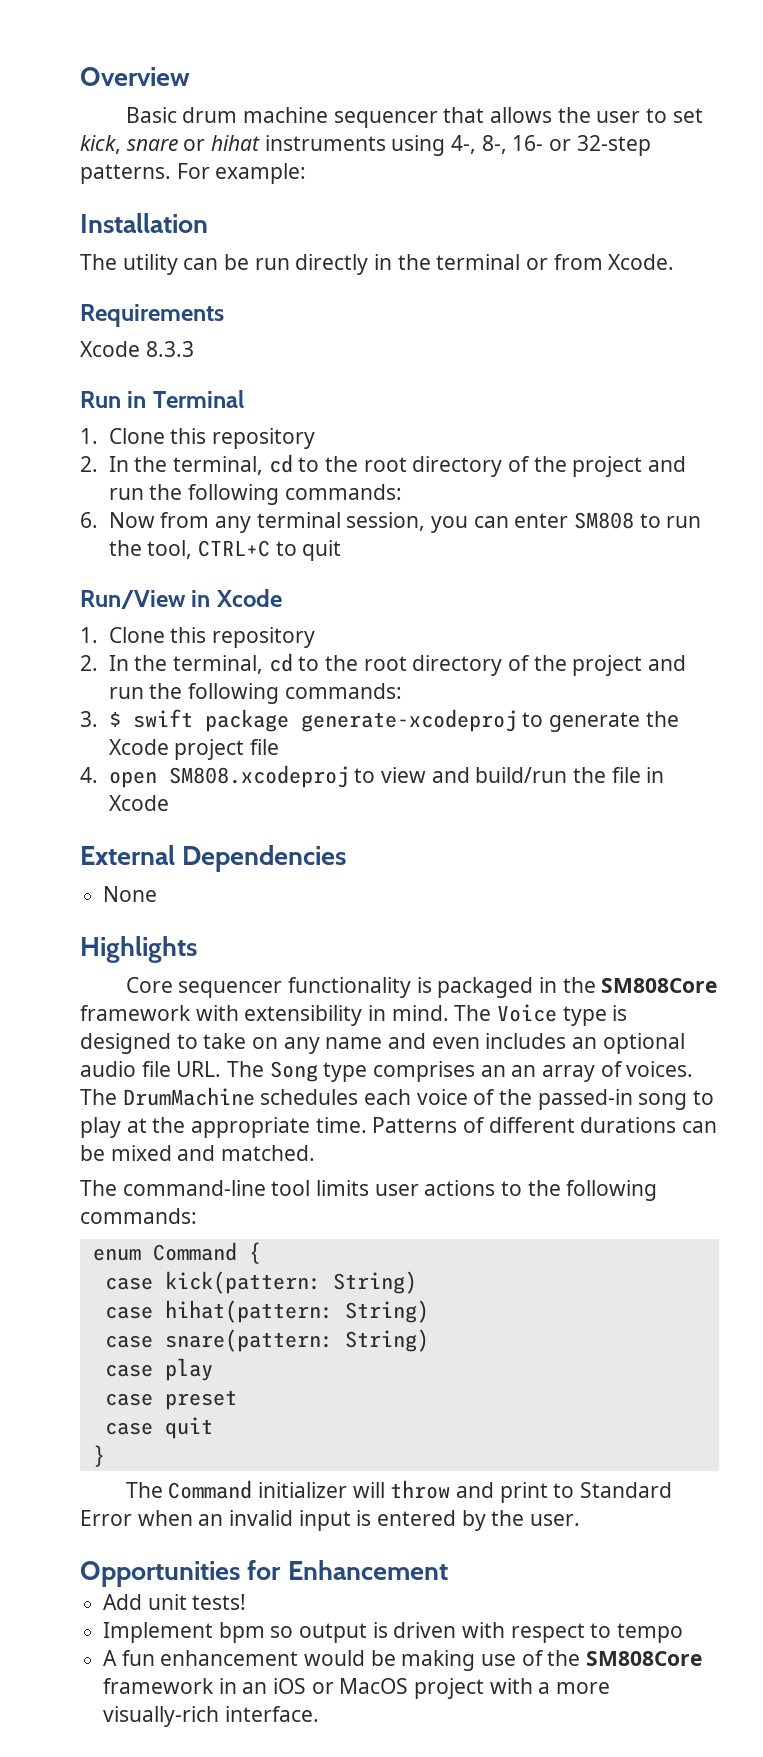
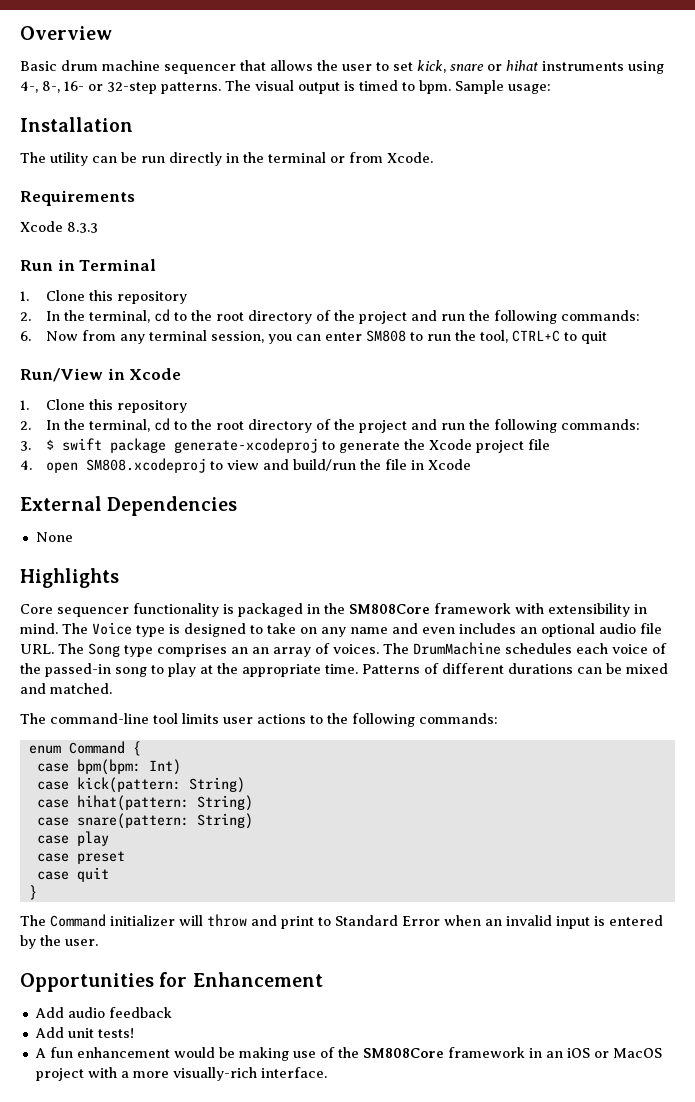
- For example:
+ The visual output is timed to bpm. Sample usage:
+ case bpm(bpm: Int)
+ Add audio feedback
- Implement bpm so output is driven with respect to tempo

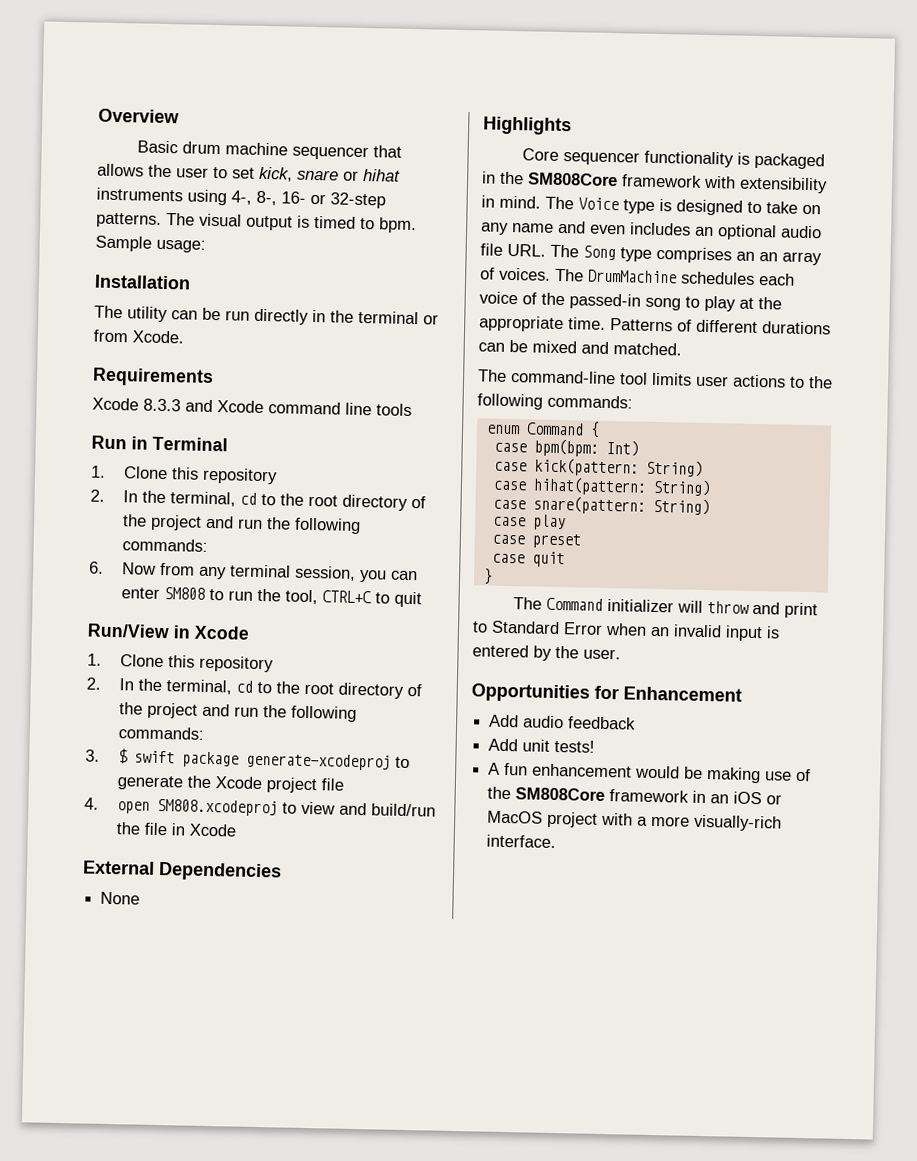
- Xcode 8.3.3
+ Xcode 8.3.3 and Xcode command line tools

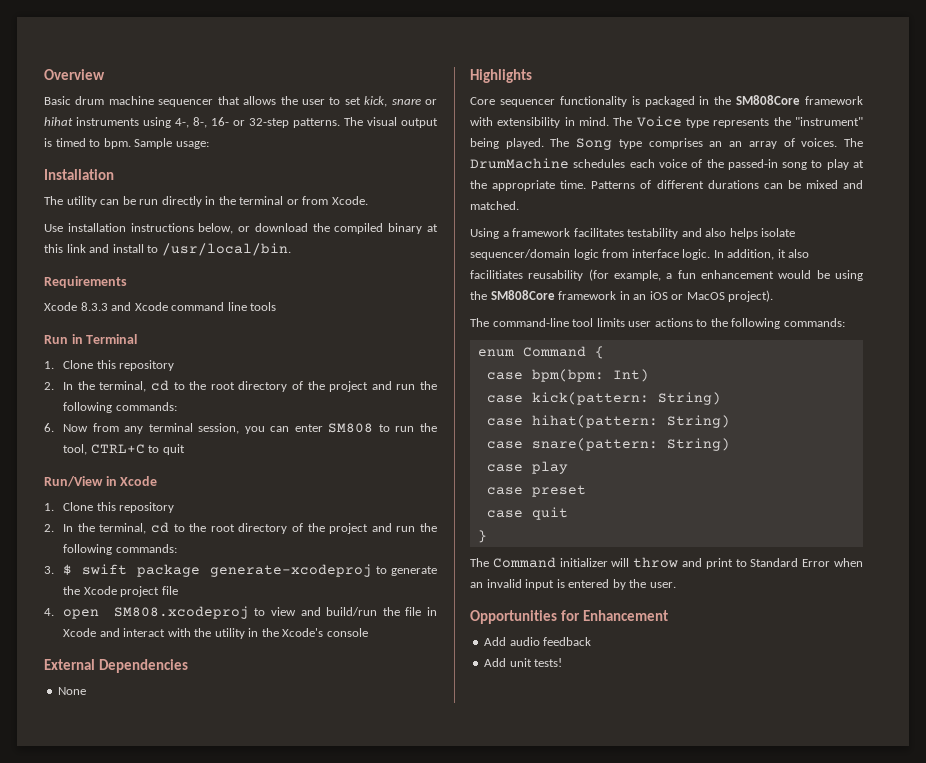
+ Use installation instructions below, or download the compiled binary at this link and install to /usr/local/bin.
- 4. open SM808.xcodeproj to view and build/run the file in Xcode
+ 4. open SM808.xcodeproj to view and build/run the file in Xcode and interact with the utility in the Xcode's console
- The Voice type is designed to take on any name and even includes an optional audio file URL. The Song type comprises an an array of voices.
+ The Voice type represents the "instrument" being played. The Song type comprises an an array of voices.
+ Using a framework facilitates testability and also helps isolate sequencer/domain logic from interface logic. In addition, it also facilitiates reusability (for example, a fun enhancement would be using the SM808Core framework in an iOS or MacOS project).
- A fun enhancement would be making use of the SM808Core framework in an iOS or MacOS project with a more visually-rich interface.

